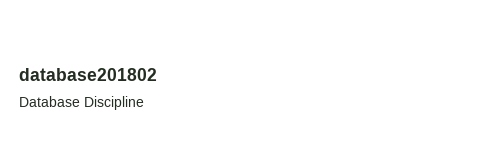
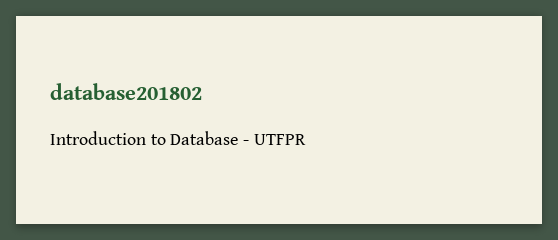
- Database Discipline
+ Introduction to Database - UTFPR

